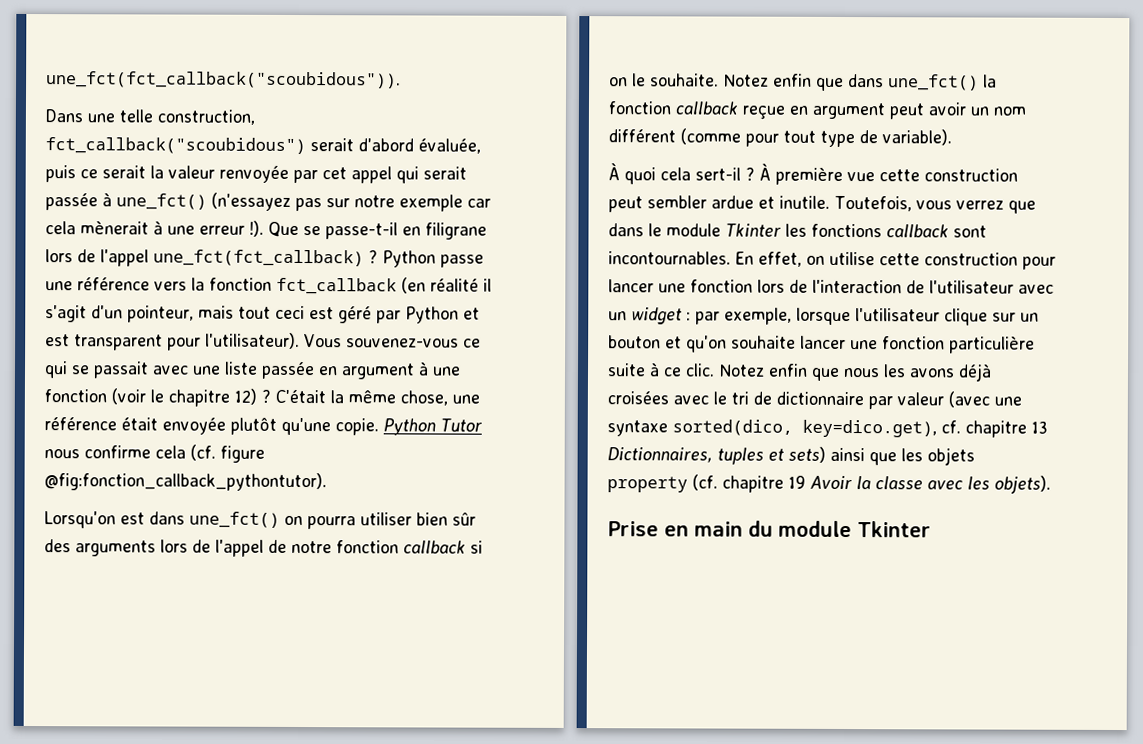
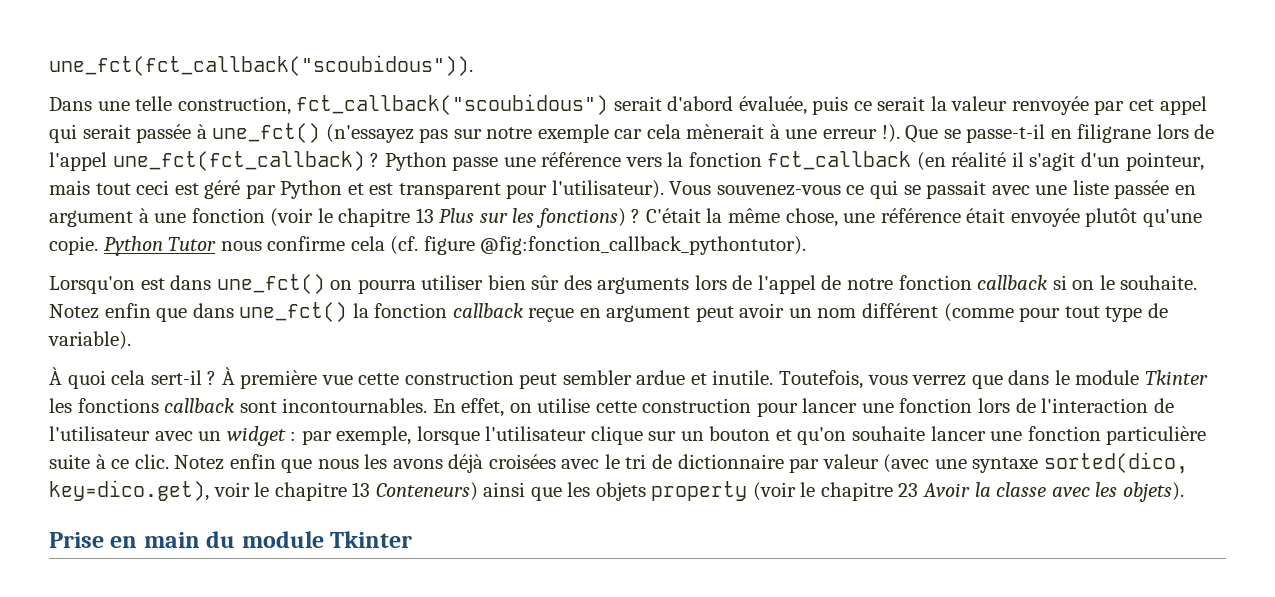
- Vous souvenez-vous ce qui se passait avec une liste passée en argument à une fonction (voir le chapitre 12) ?
+ Vous souvenez-vous ce qui se passait avec une liste passée en argument à une fonction (voir le chapitre 13 Plus sur les fonctions) ?
- Notez enfin que nous les avons déjà croisées avec le tri de dictionnaire par valeur (avec une syntaxe sorted(dico, key=dico.get), cf. chapitre 13 Dictionnaires, tuples et sets) ainsi que les objets property (cf. chapitre 19 Avoir la classe avec les objets).
+ Notez enfin que nous les avons déjà croisées avec le tri de dictionnaire par valeur (avec une syntaxe sorted(dico, key=dico.get), voir le chapitre 13 Conteneurs) ainsi que les objets property (voir le chapitre 23 Avoir la classe avec les objets).

